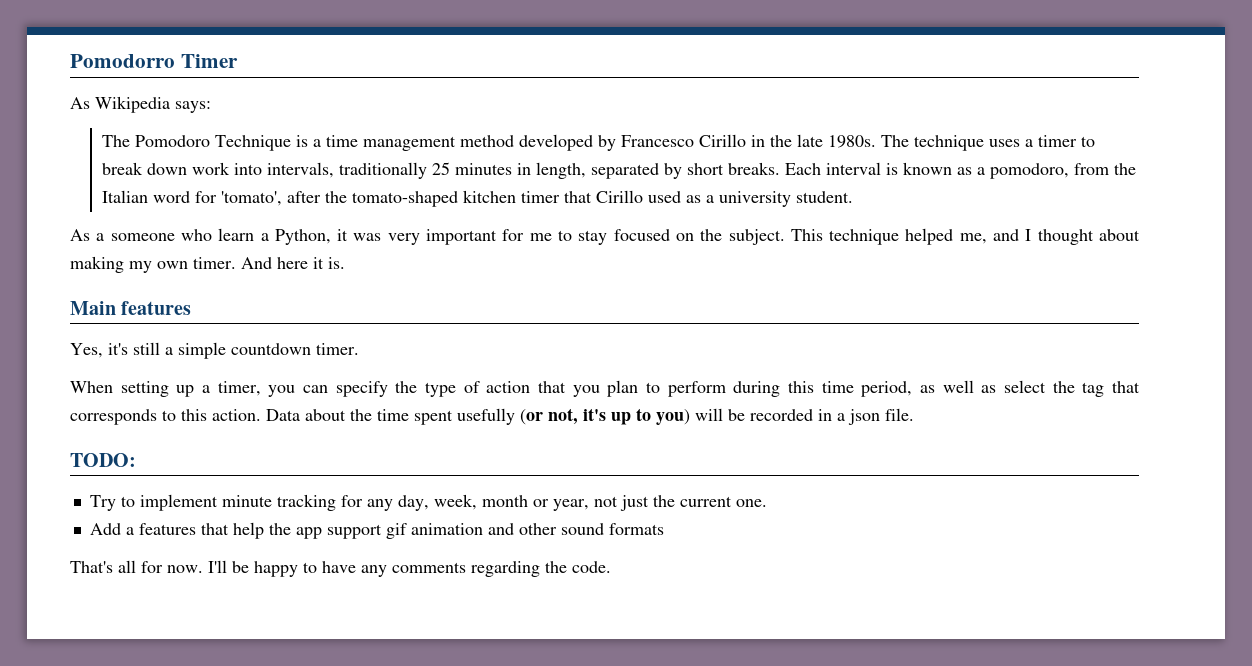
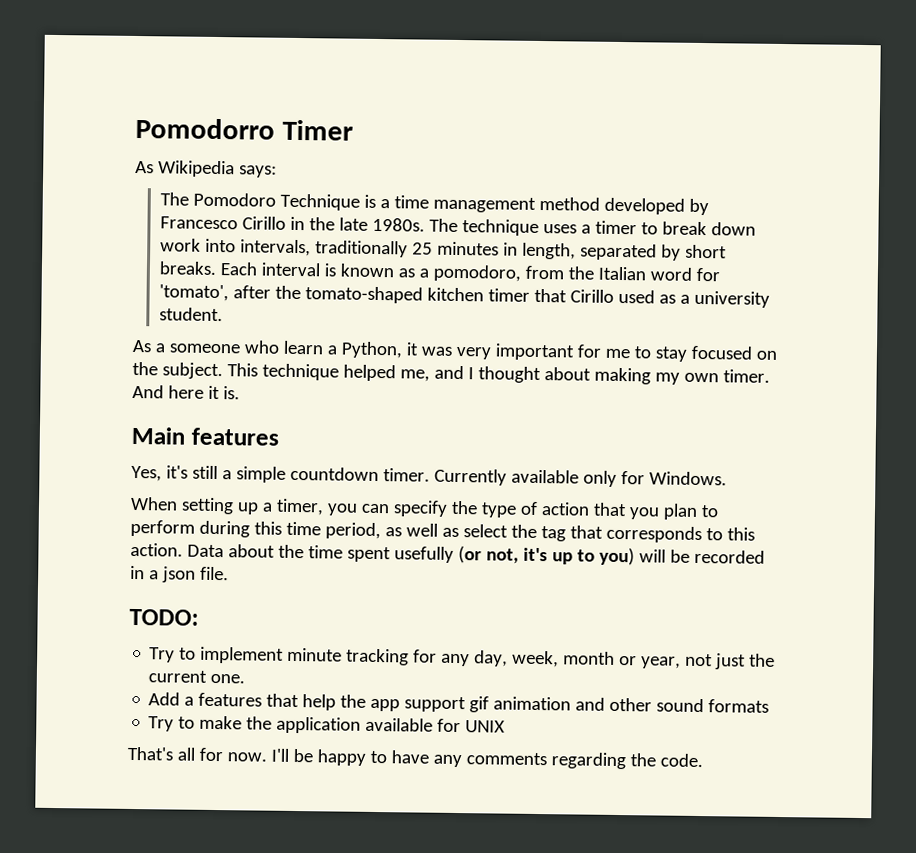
+ Currently available only for Windows.
+ Try to make the application available for UNIX

